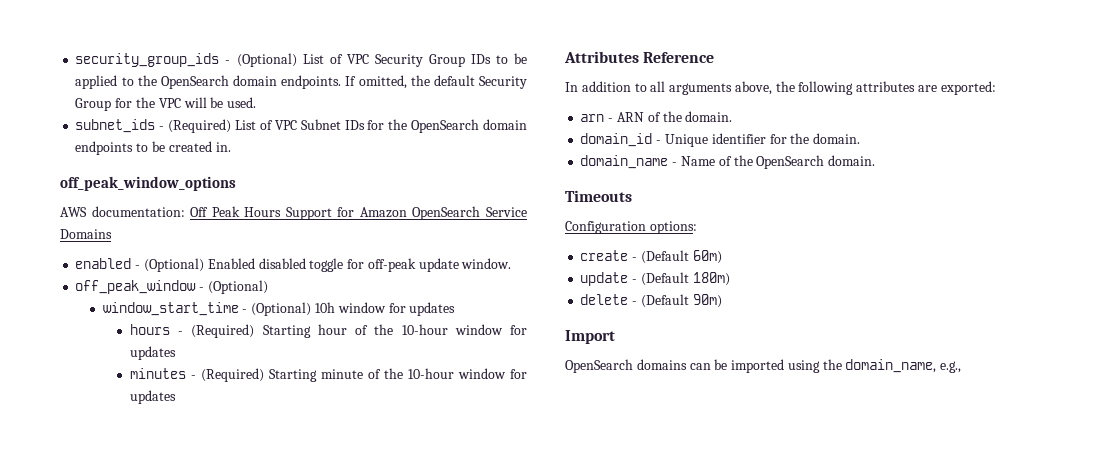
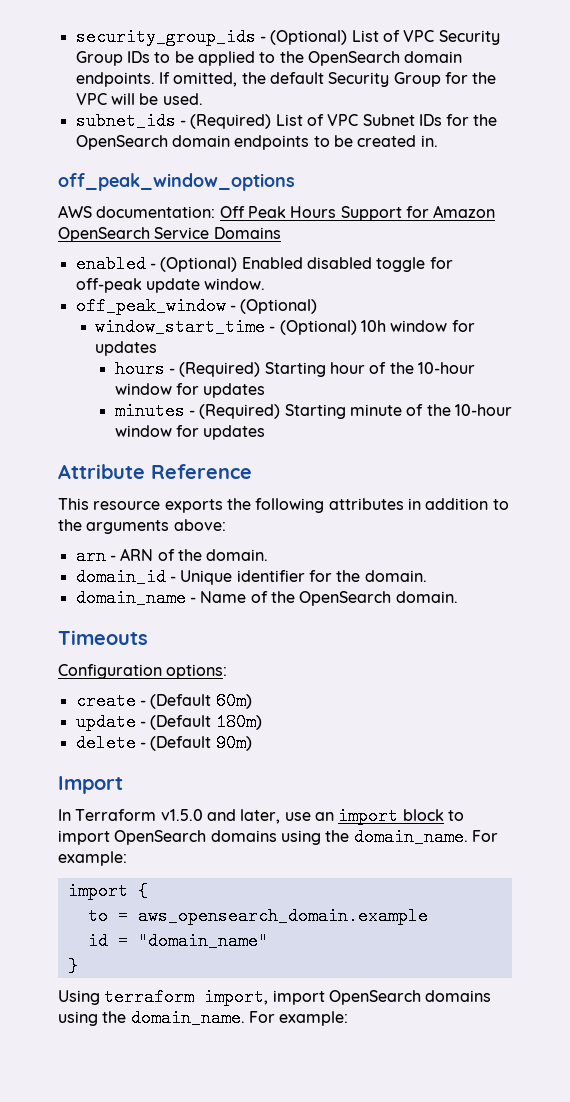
- Attributes Reference
+ Attribute Reference
- In addition to all arguments above, the following attributes are exported:
+ This resource exports the following attributes in addition to the arguments above:
- OpenSearch domains can be imported using the domain_name, e.g.,
+ In Terraform v1.5.0 and later, use an import block to import OpenSearch domains using the domain_name. For example:
+ import {
+ to = aws_opensearch_domain.example
+ id = "domain_name"
+ }
+ Using terraform import, import OpenSearch domains using the domain_name. For example:

